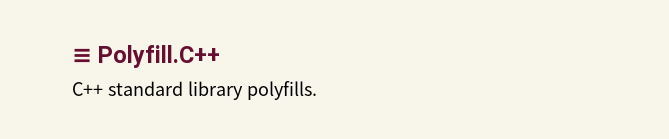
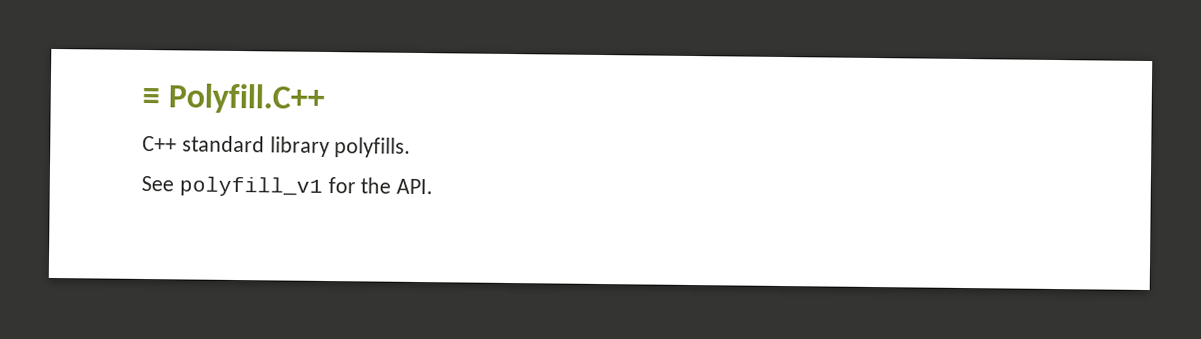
+ See polyfill_v1 for the API.

